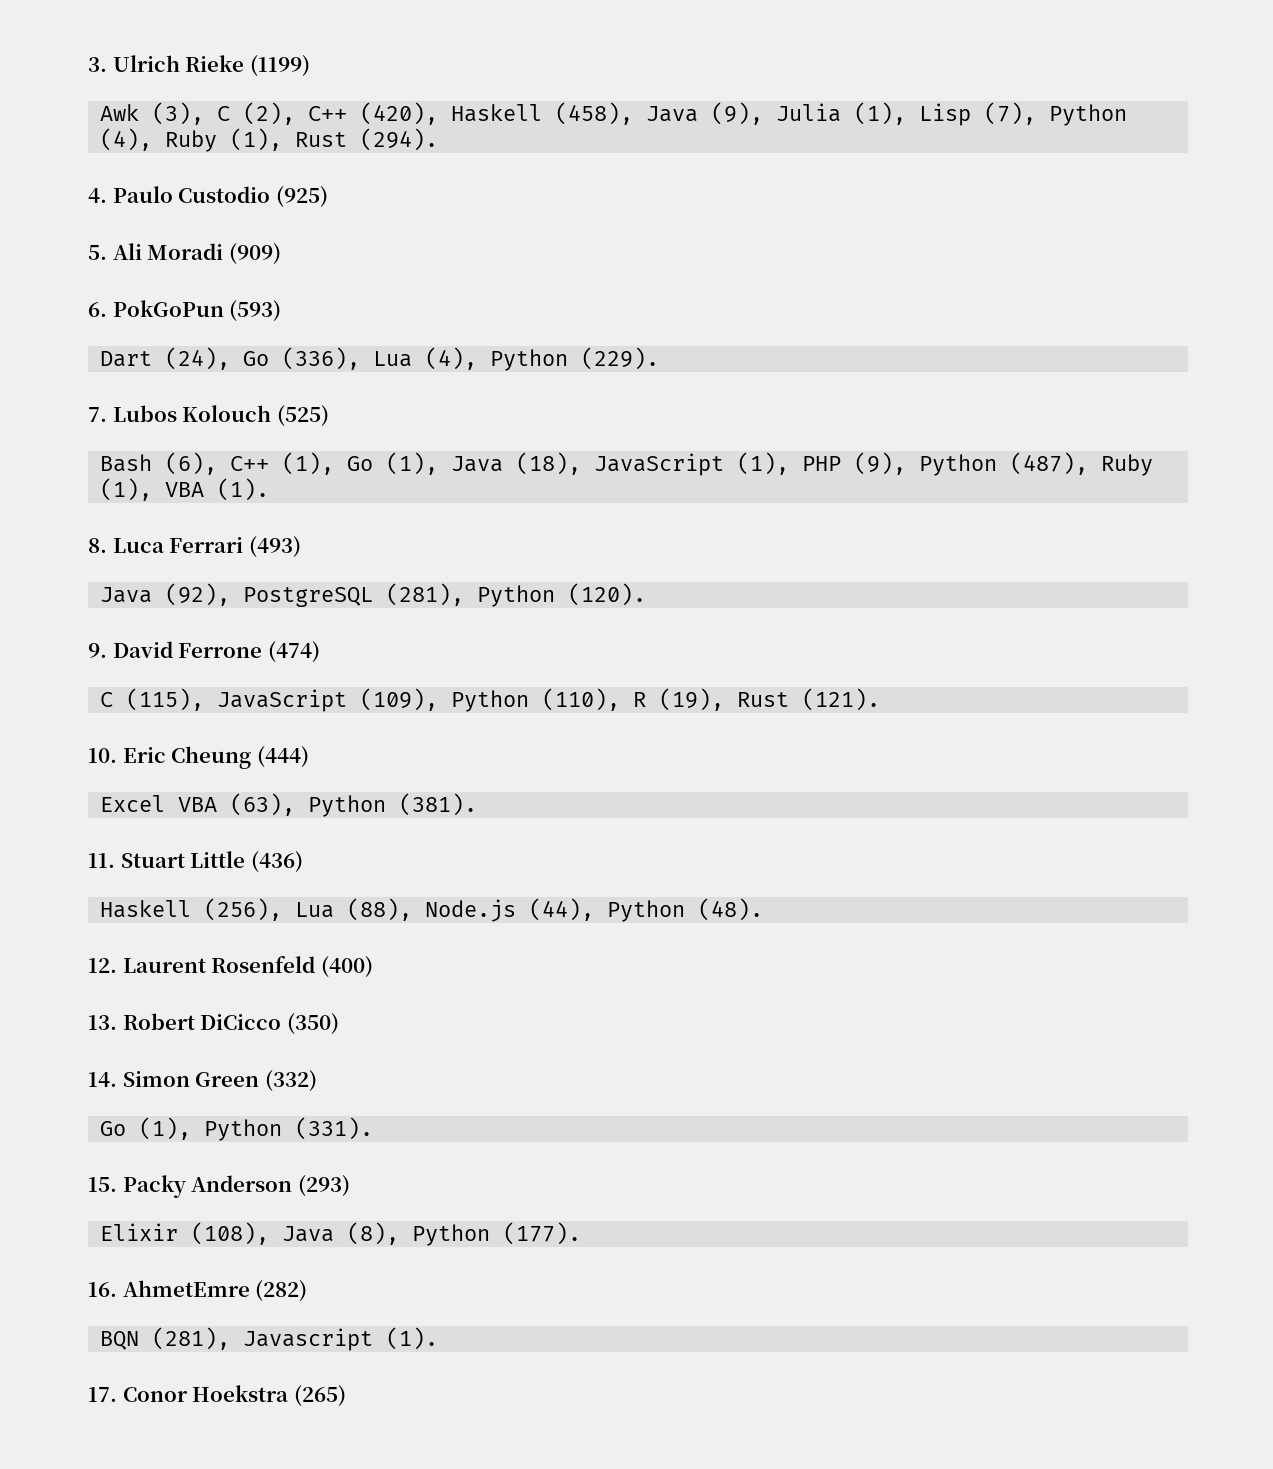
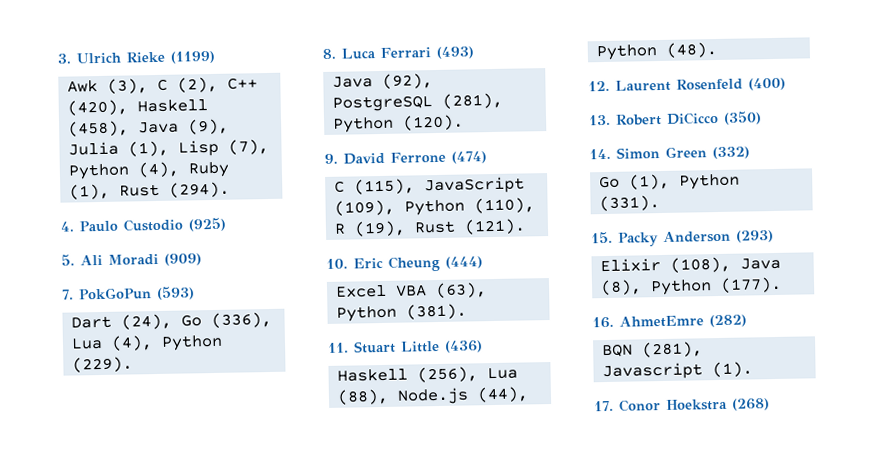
- 6. PokGoPun (593)
+ 7. PokGoPun (593)
- 7. Lubos Kolouch (525)
- Bash (6), C++ (1), Go (1), Java (18), JavaScript (1), PHP (9), Python (487), Ruby (1), VBA (1).
- 17. Conor Hoekstra (265)
+ 17. Conor Hoekstra (268)

